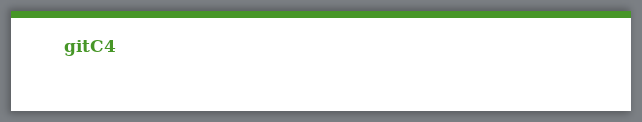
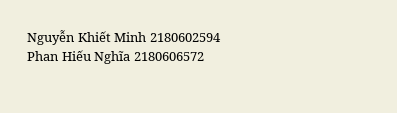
- gitC4
+ Nguyễn Khiết Minh 2180602594
+ Phan Hiếu Nghĩa 2180606572

